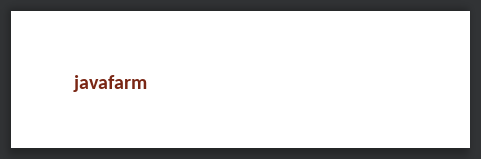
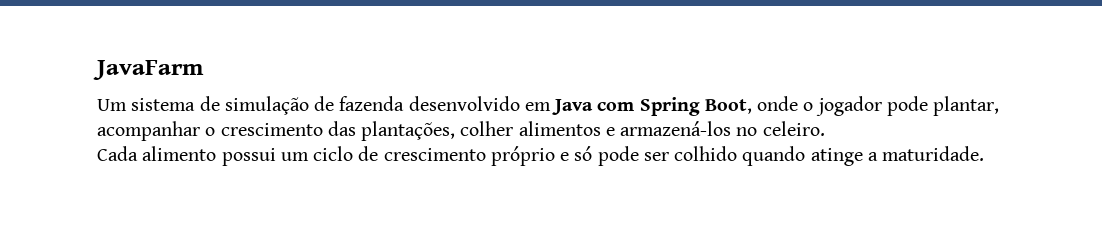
- javafarm
+ JavaFarm
+ Um sistema de simulação de fazenda desenvolvido em Java com Spring Boot, onde o jogador pode plantar, acompanhar o crescimento das plantações, colher alimentos e armazená-los no celeiro.
+ Cada alimento possui um ciclo de crescimento próprio e só pode ser colhido quando atinge a maturidade.

